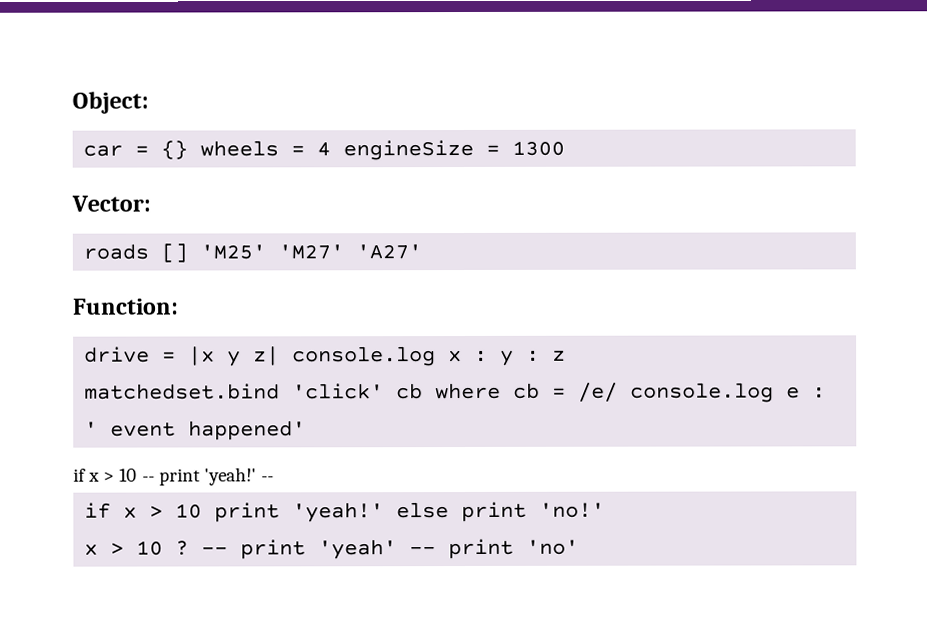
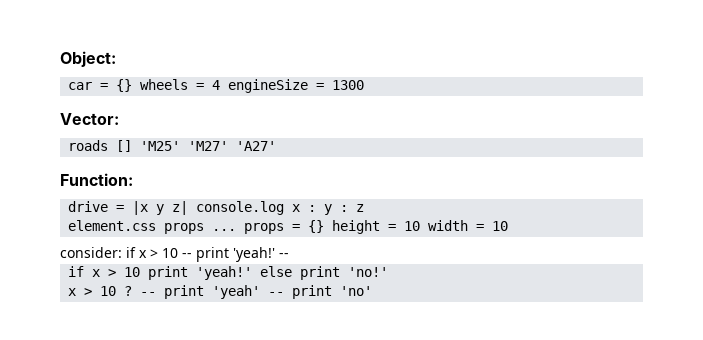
- matchedset.bind 'click' cb where cb = /e/ console.log e : ' event happened'
- if x > 10 -- print 'yeah!'
+ element.css props ... props = {} height = 10 width = 10
+ consider: if x > 10 -- print 'yeah!'

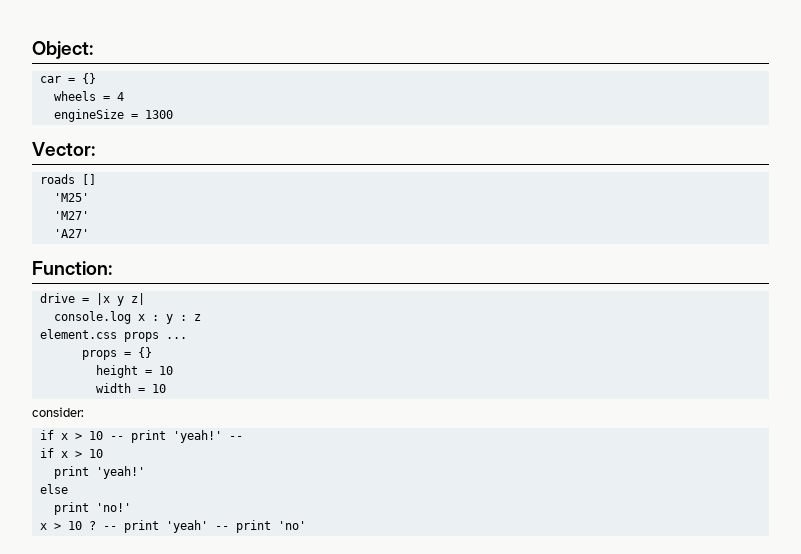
- car = {} wheels = 4 engineSize = 1300
+ car = {}
+ wheels = 4
+ engineSize = 1300
- roads [] 'M25' 'M27' 'A27'
+ roads []
+ 'M25'
+ 'M27'
+ 'A27'
- drive = |x y z| console.log x : y : z
+ drive = |x y z|
+ console.log x : y : z
- element.css props ... props = {} height = 10 width = 10
+ element.css props ...
+ props = {}
+ height = 10
+ width = 10
- consider: if x > 10 -- print 'yeah!' --
- if x > 10 print 'yeah!' else print 'no!'
+ consider:
+ if x > 10 -- print 'yeah!' --
+ if x > 10
+ print 'yeah!'
+ else
+ print 'no!'

